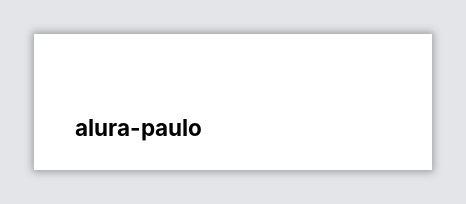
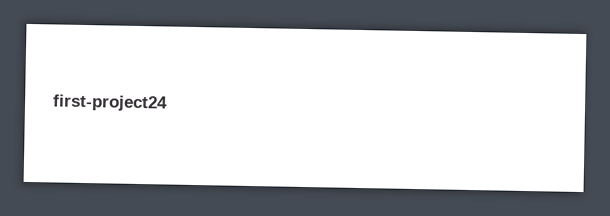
- alura-paulo
+ first-project24

